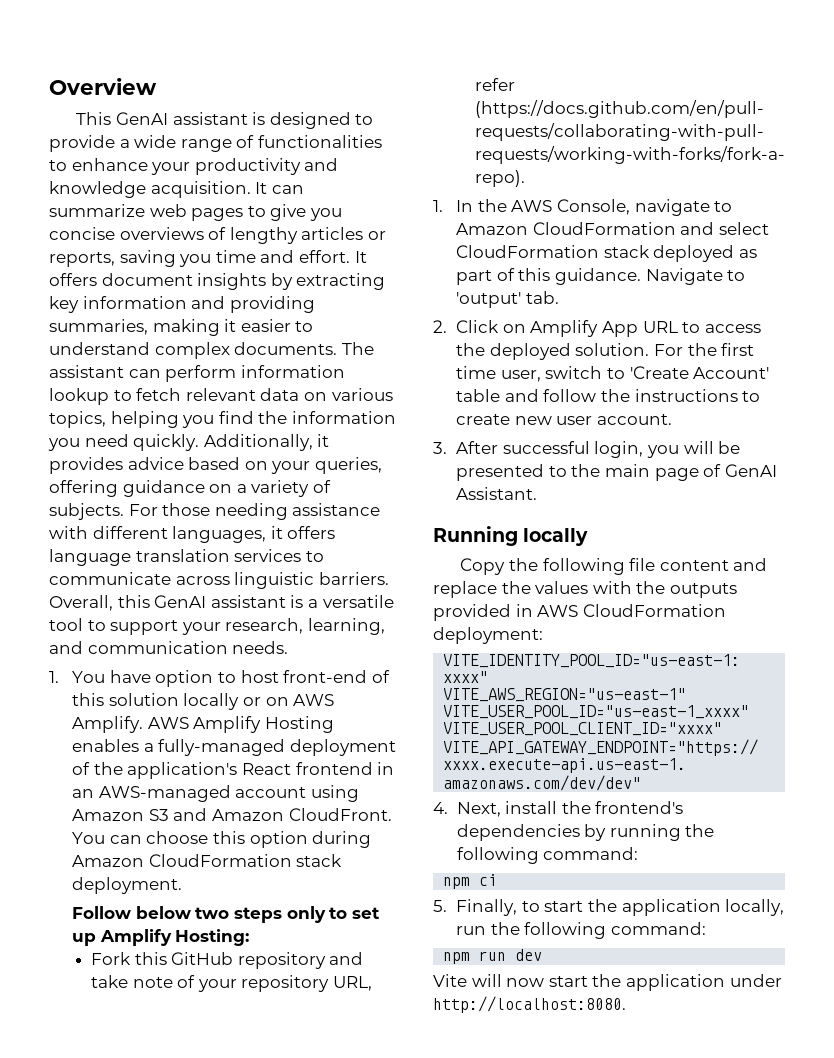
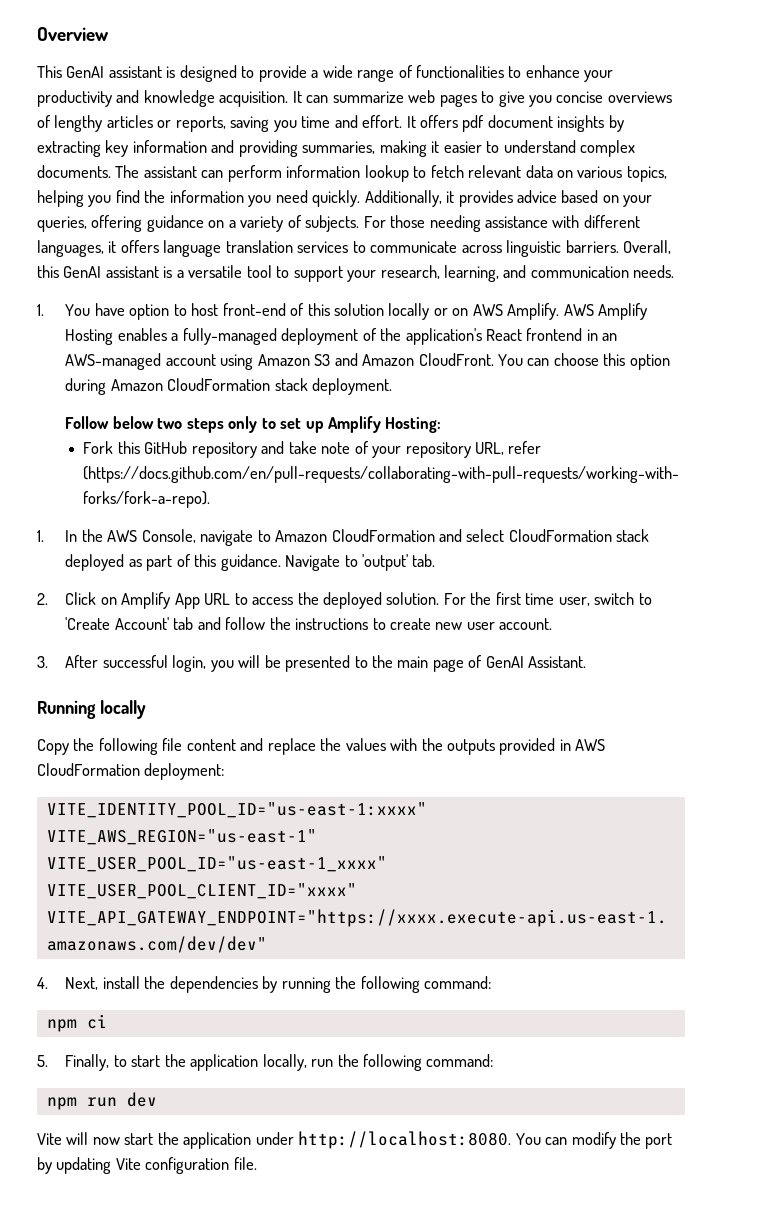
- It offers document insights by extracting key information and providing summaries, making it easier to understand complex documents.
+ It offers pdf document insights by extracting key information and providing summaries, making it easier to understand complex documents.
- For the first time user, switch to 'Create Account' table and follow the instructions to create new user account.
+ For the first time user, switch to 'Create Account' tab and follow the instructions to create new user account.
- 4. Next, install the frontend's dependencies by running the following command:
+ 4. Next, install the dependencies by running the following command:
+ You can modify the port by updating Vite configuration file.

